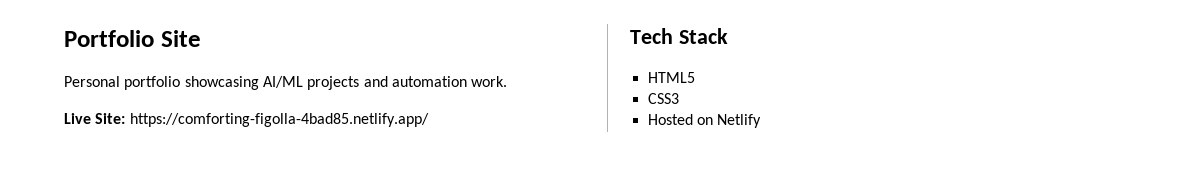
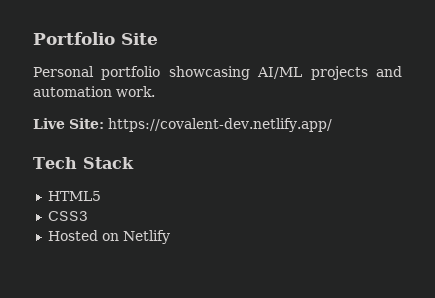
- Live Site: https://comforting-figolla-4bad85.netlify.app/
+ Live Site: https://covalent-dev.netlify.app/

